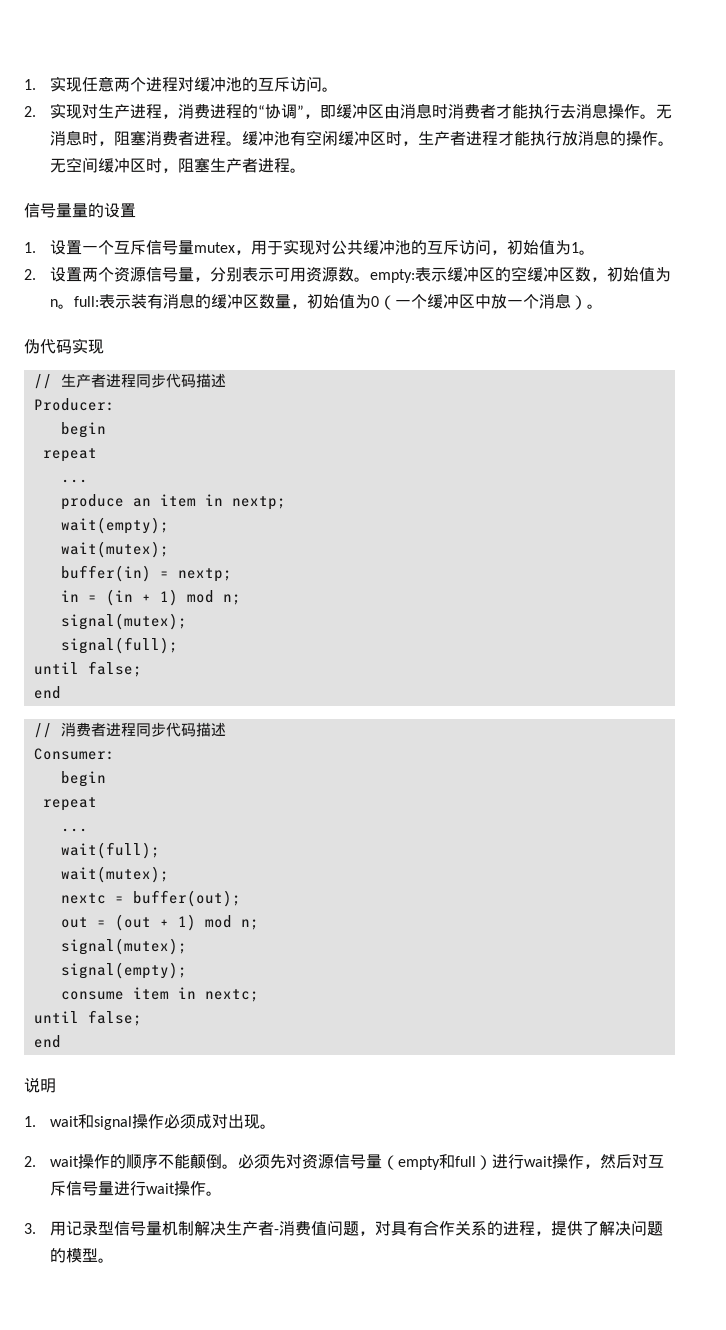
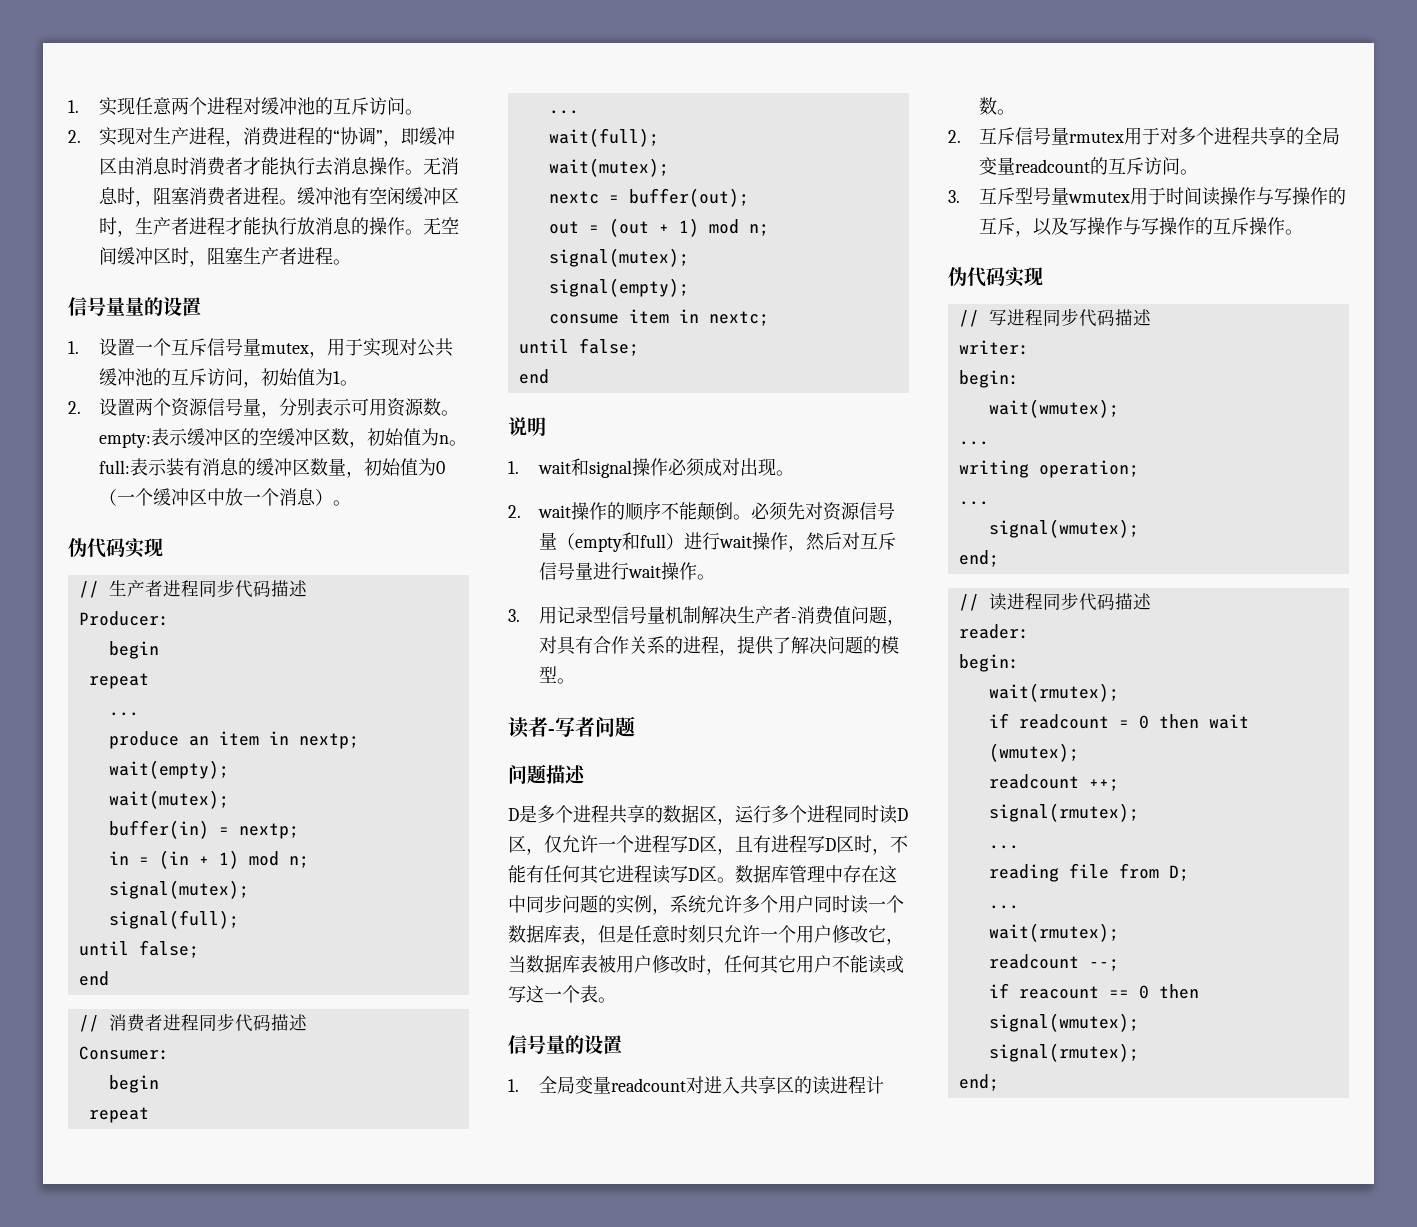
+ 读者-写者问题
+ 问题描述
+ D是多个进程共享的数据区，运行多个进程同时读D区，仅允许一个进程写D区，且有进程写D区时，不能有任何其它进程读写D区。数据库管理中存在这中同步问题的实例，系统允许多个用户同时读一个数据库表，但是任意时刻只允许一个用户修改它，当数据库表被用户修改时，任何其它用户不能读或写这一个表。
+ 信号量的设置
+ 1.全局变量readcount对进入共享区的读进程计数。
+ 2.互斥信号量rmutex用于对多个进程共享的全局变量readcount的互斥访问。
+ 3.互斥型号量wmutex用于时间读操作与写操作的互斥，以及写操作与写操作的互斥操作。
+ 伪代码实现
+ // 写进程同步代码描述
+ writer:
+ begin:
+ wait(wmutex);
+ ...
+ writing operation;
+ ...
+ signal(wmutex);
+ end;
+ // 读进程同步代码描述
+ reader:
+ begin:
+ wait(rmutex);
+ if readcount = 0 then wait (wmutex);
+ readcount ++;
+ signal(rmutex);
+ ...
+ reading file from D;
+ ...
+ wait(rmutex);
+ readcount --;
+ if reacount == 0 then signal(wmutex);
+ signal(rmutex);
+ end;

